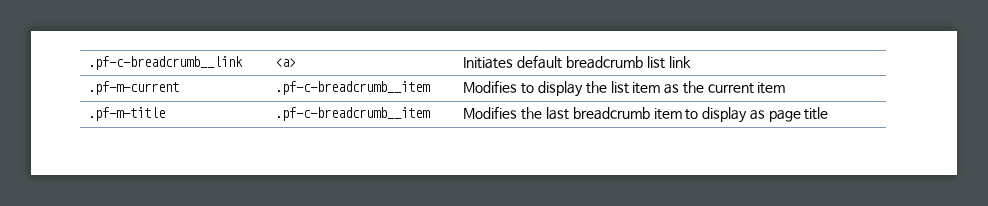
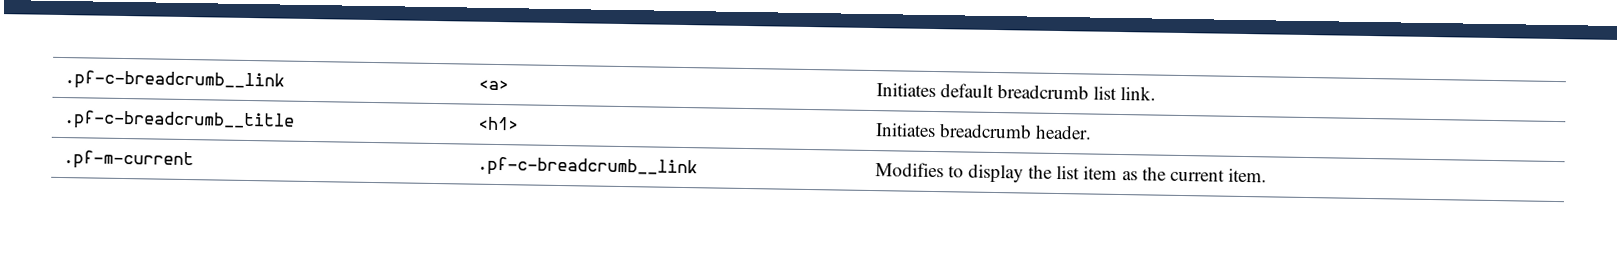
- .pf-c-breadcrumb__link | <a> | Initiates default breadcrumb list link
+ .pf-c-breadcrumb__link | <a> | Initiates default breadcrumb list link.
+ .pf-c-breadcrumb__title | <h1> | Initiates breadcrumb header.
- .pf-m-current | .pf-c-breadcrumb__item | Modifies to display the list item as the current item
- .pf-m-title | .pf-c-breadcrumb__item | Modifies the last breadcrumb item to display as page title
+ .pf-m-current | .pf-c-breadcrumb__link | Modifies to display the list item as the current item.

